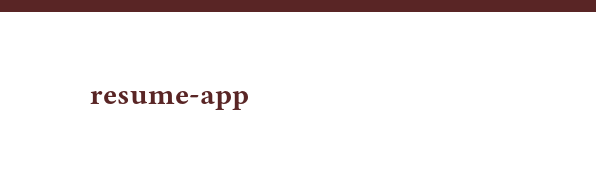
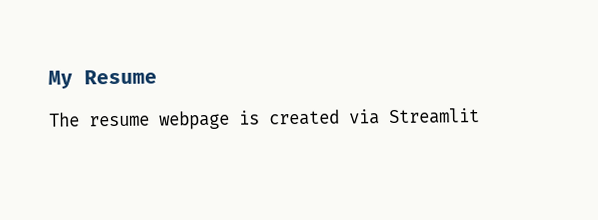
- resume-app
+ My Resume
+ The resume webpage is created via Streamlit

